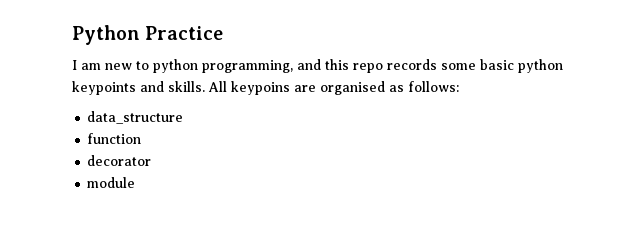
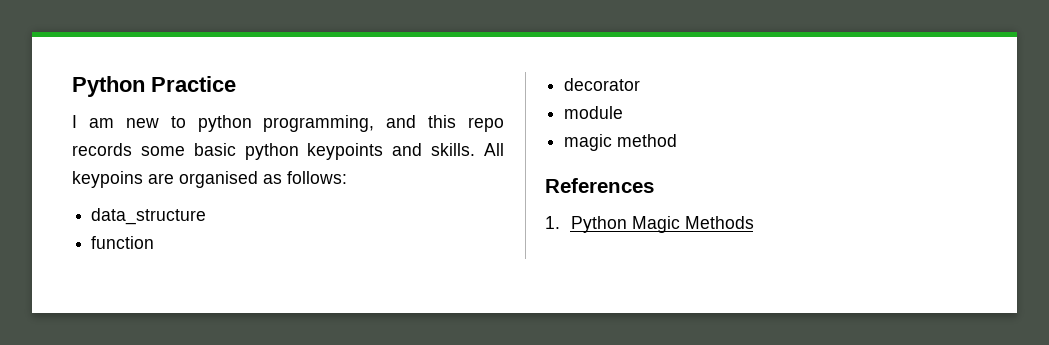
+ magic method
+ References
+ 1. Python Magic Methods

